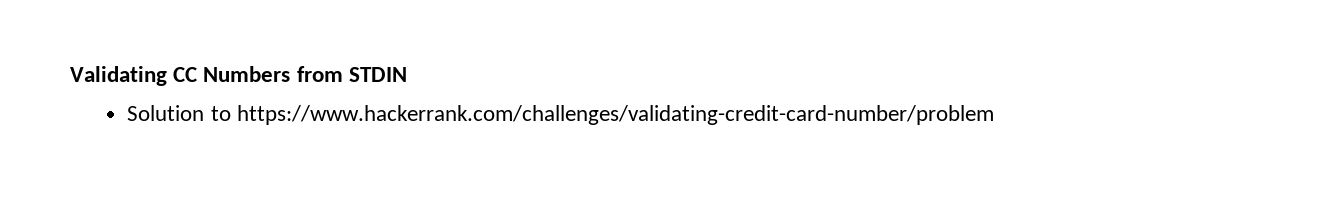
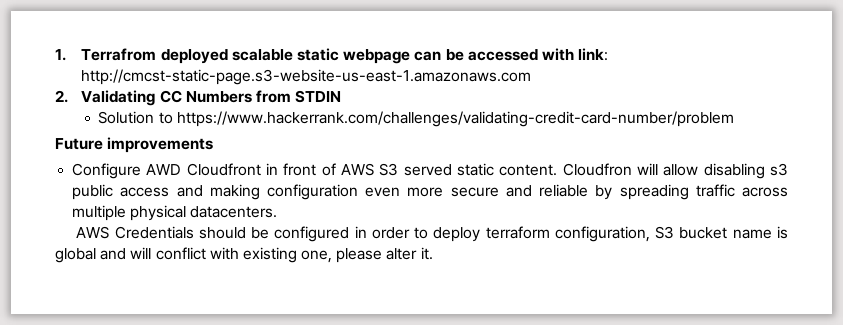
- Validating CC Numbers from STDIN
+ 1. Terrafrom deployed scalable static webpage can be accessed with link: http://cmcst-static-page.s3-website-us-east-1.amazonaws.com
+ 2. Validating CC Numbers from STDIN
+ Future improvements
+ Configure AWD Cloudfront in front of AWS S3 served static content. Cloudfron will allow disabling s3 public access and making configuration even more secure and reliable by spreading traffic across multiple physical datacenters.
+ AWS Credentials should be configured in order to deploy terraform configuration, S3 bucket name is global and will conflict with existing one, please alter it.

